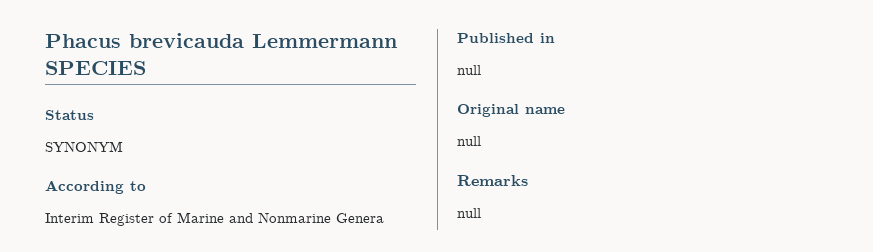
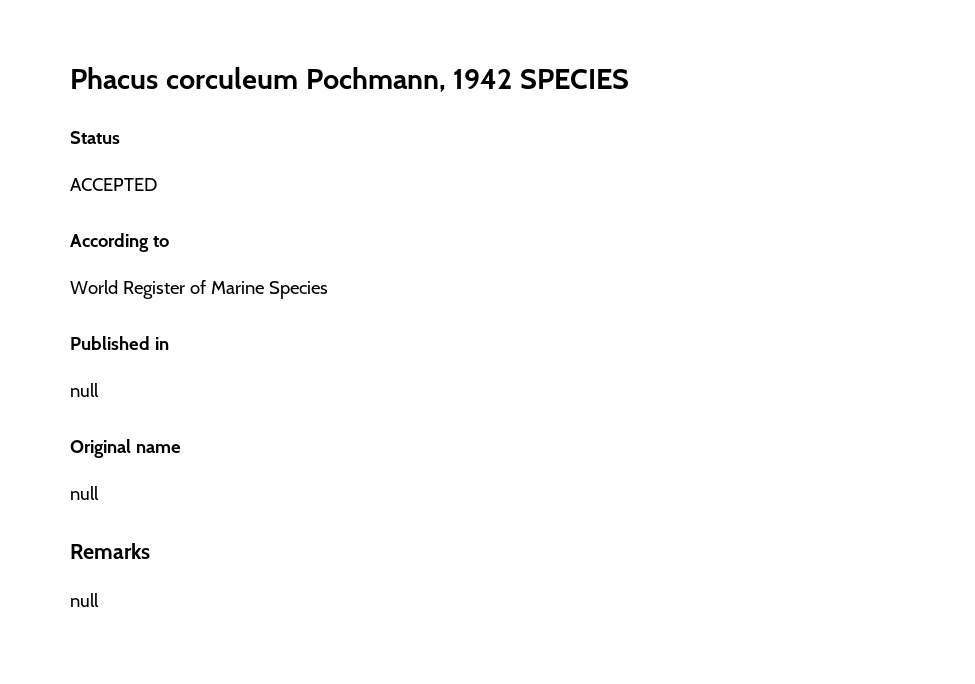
- Phacus brevicauda Lemmermann SPECIES
+ Phacus corculeum Pochmann, 1942 SPECIES
- SYNONYM
+ ACCEPTED
- Interim Register of Marine and Nonmarine Genera
+ World Register of Marine Species

